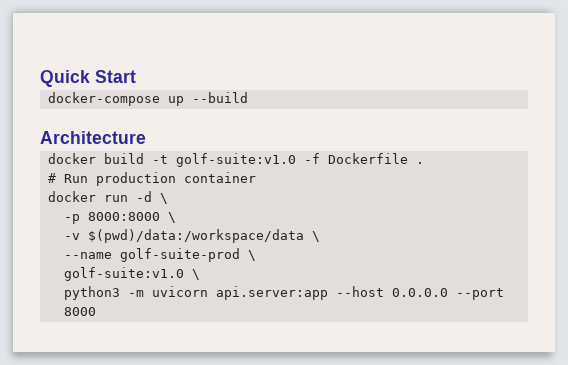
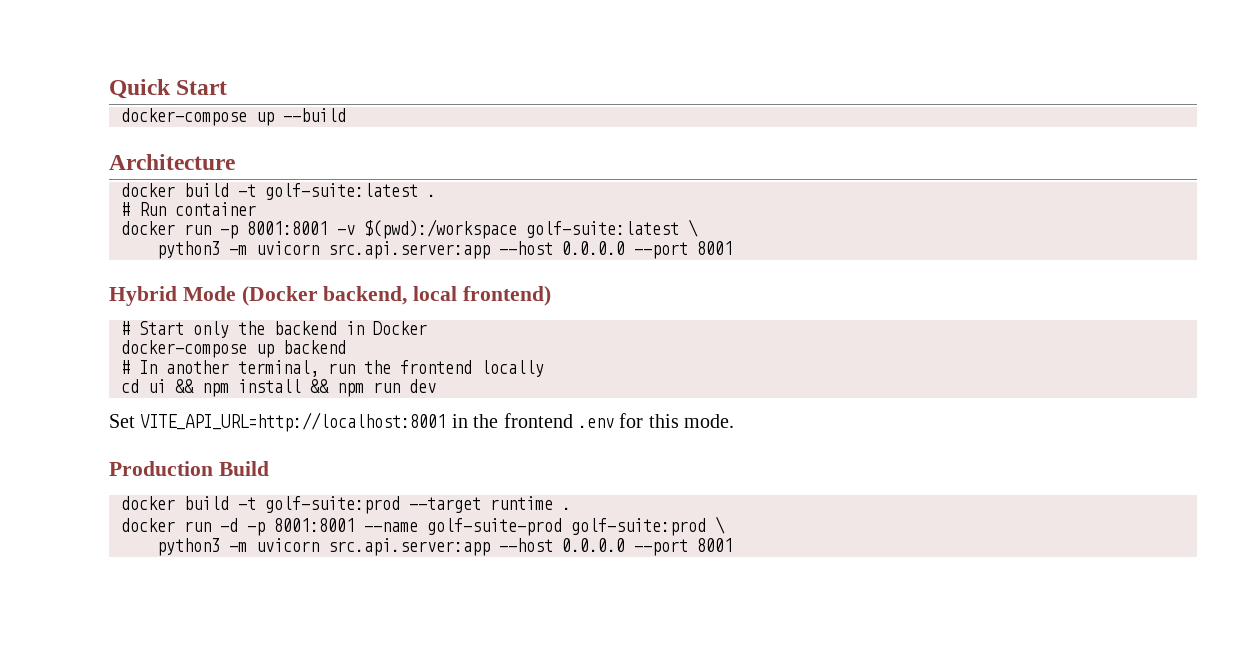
- docker build -t golf-suite:v1.0 -f Dockerfile .
+ docker build -t golf-suite:latest .
- # Run production container
+ # Run container
- docker run -d \
- -p 8000:8000 \
- -v $(pwd)/data:/workspace/data \
- --name golf-suite-prod \
- golf-suite:v1.0 \
- python3 -m uvicorn api.server:app --host 0.0.0.0 --port 8000
+ docker run -p 8001:8001 -v $(pwd):/workspace golf-suite:latest \
+ python3 -m uvicorn src.api.server:app --host 0.0.0.0 --port 8001
+ Hybrid Mode (Docker backend, local frontend)
+ # Start only the backend in Docker
+ docker-compose up backend
+ # In another terminal, run the frontend locally
+ cd ui && npm install && npm run dev
+ Set VITE_API_URL=http://localhost:8001 in the frontend .env for this mode.
+ Production Build
+ docker build -t golf-suite:prod --target runtime .
+ docker run -d -p 8001:8001 --name golf-suite-prod golf-suite:prod \
+ python3 -m uvicorn src.api.server:app --host 0.0.0.0 --port 8001

